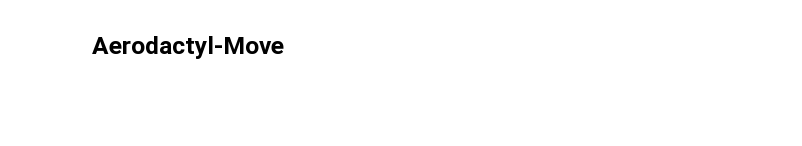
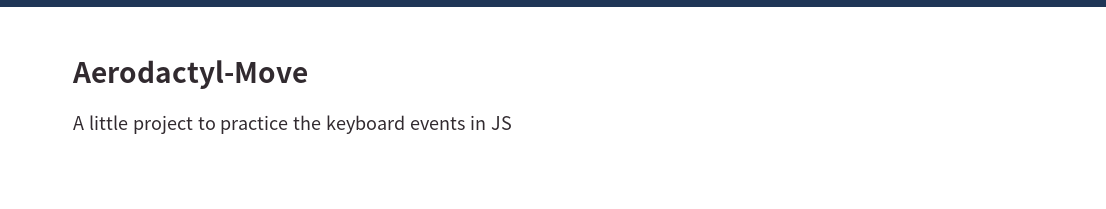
+ A little project to practice the keyboard events in JS

